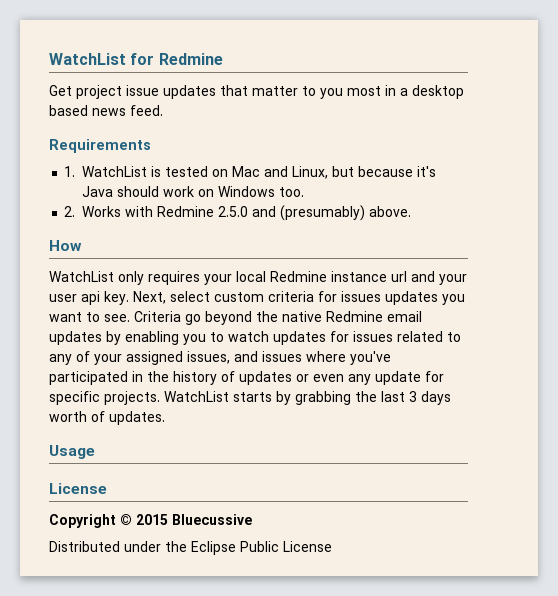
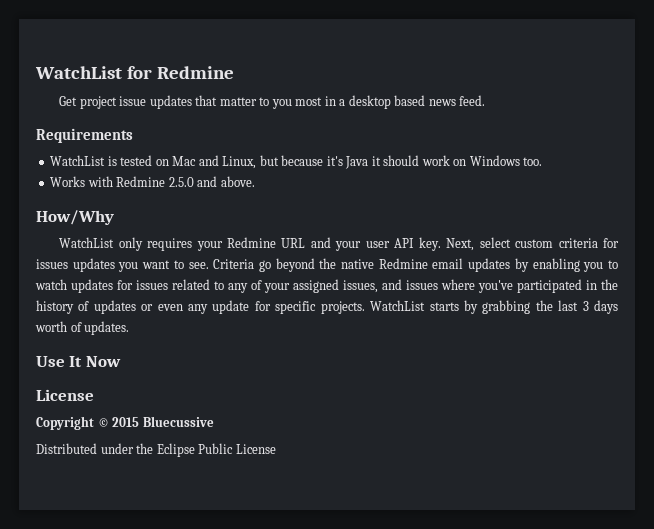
- 1. WatchList is tested on Mac and Linux, but because it's Java should work on Windows too.
+ WatchList is tested on Mac and Linux, but because it's Java it should work on Windows too.
- 2. Works with Redmine 2.5.0 and (presumably) above.
+ Works with Redmine 2.5.0 and above.
- How
+ How/Why
- WatchList only requires your local Redmine instance url and your user api key.
+ WatchList only requires your Redmine URL and your user API key.
- Usage
+ Use It Now

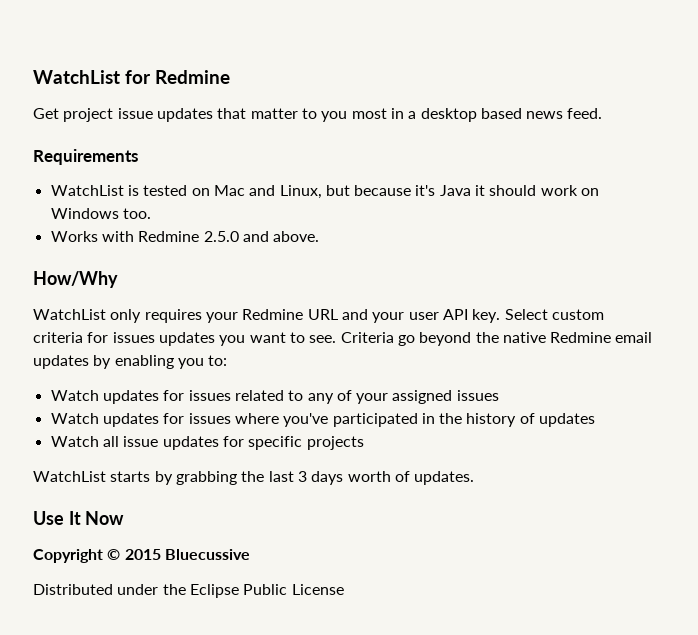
- Next, select custom criteria for issues updates you want to see.
+ Select custom criteria for issues updates you want to see.
- Criteria go beyond the native Redmine email updates by enabling you to watch updates for issues related to any of your assigned issues, and issues where you've participated in the history of updates or even any update for specific projects. WatchList starts by grabbing the last 3 days worth of updates.
+ Criteria go beyond the native Redmine email updates by enabling you to:
+ Watch updates for issues related to any of your assigned issues
+ Watch updates for issues where you've participated in the history of updates
+ Watch all issue updates for specific projects
+ WatchList starts by grabbing the last 3 days worth of updates.
  Use It Now
- License

